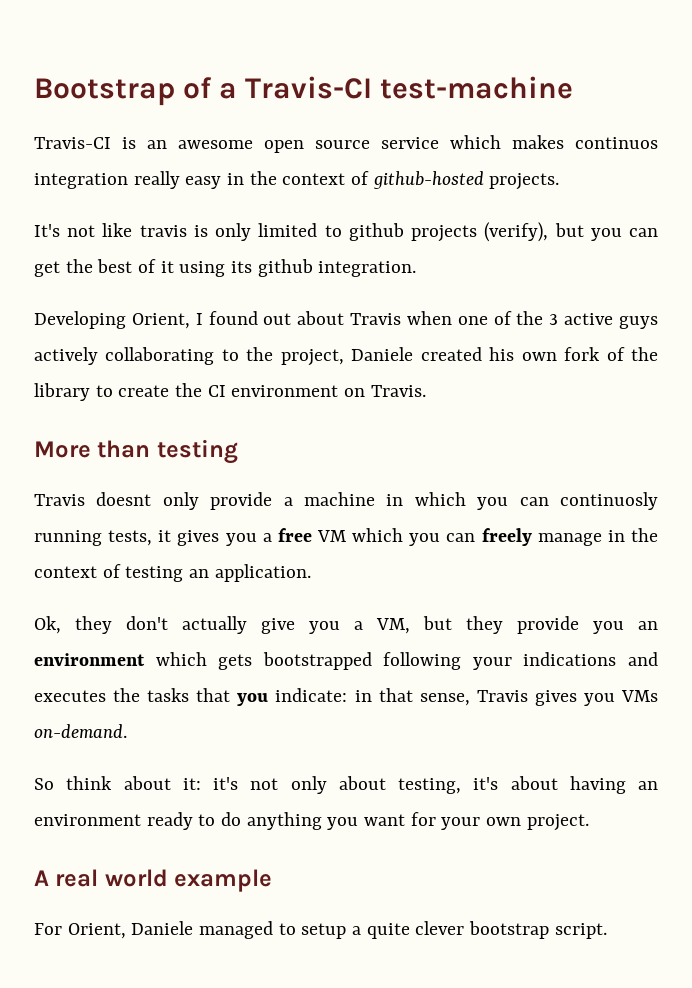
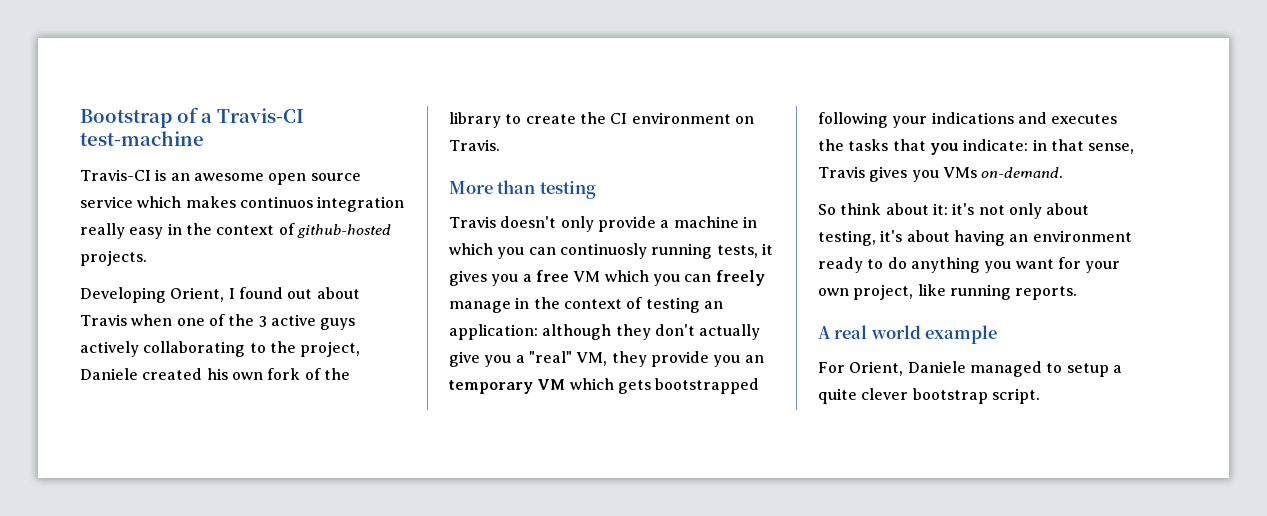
- It's not like travis is only limited to github projects (verify), but you can get the best of it using its github integration.
- Travis doesnt only provide a machine in which you can continuosly running tests, it gives you a free VM which you can freely manage in the context of testing an application.
- Ok, they don't actually give you a VM, but they provide you an environment which gets bootstrapped following your indications and executes the tasks that you indicate: in that sense, Travis gives you VMs on-demand.
+ Travis doesn't only provide a machine in which you can continuosly running tests, it gives you a free VM which you can freely manage in the context of testing an application: although they don't actually give you a "real" VM, they provide you an temporary VM which gets bootstrapped following your indications and executes the tasks that you indicate: in that sense, Travis gives you VMs on-demand.
- So think about it: it's not only about testing, it's about having an environment ready to do anything you want for your own project.
+ So think about it: it's not only about testing, it's about having an environment ready to do anything you want for your own project, like running reports.

